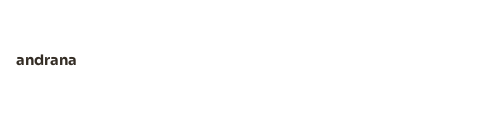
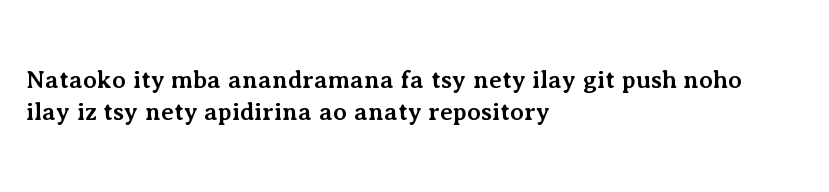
- andrana
+ Nataoko ity mba anandramana fa tsy nety ilay git push noho ilay iz tsy nety apidirina ao anaty repository

